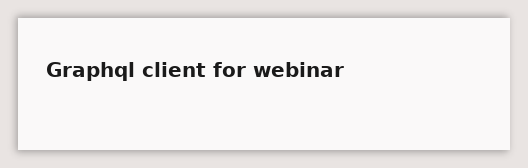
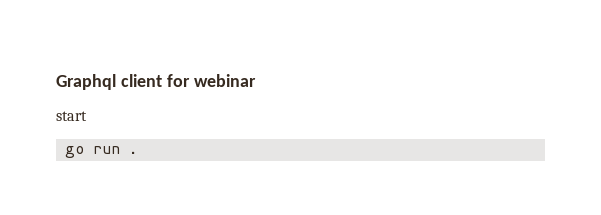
+ start
+ go run .

